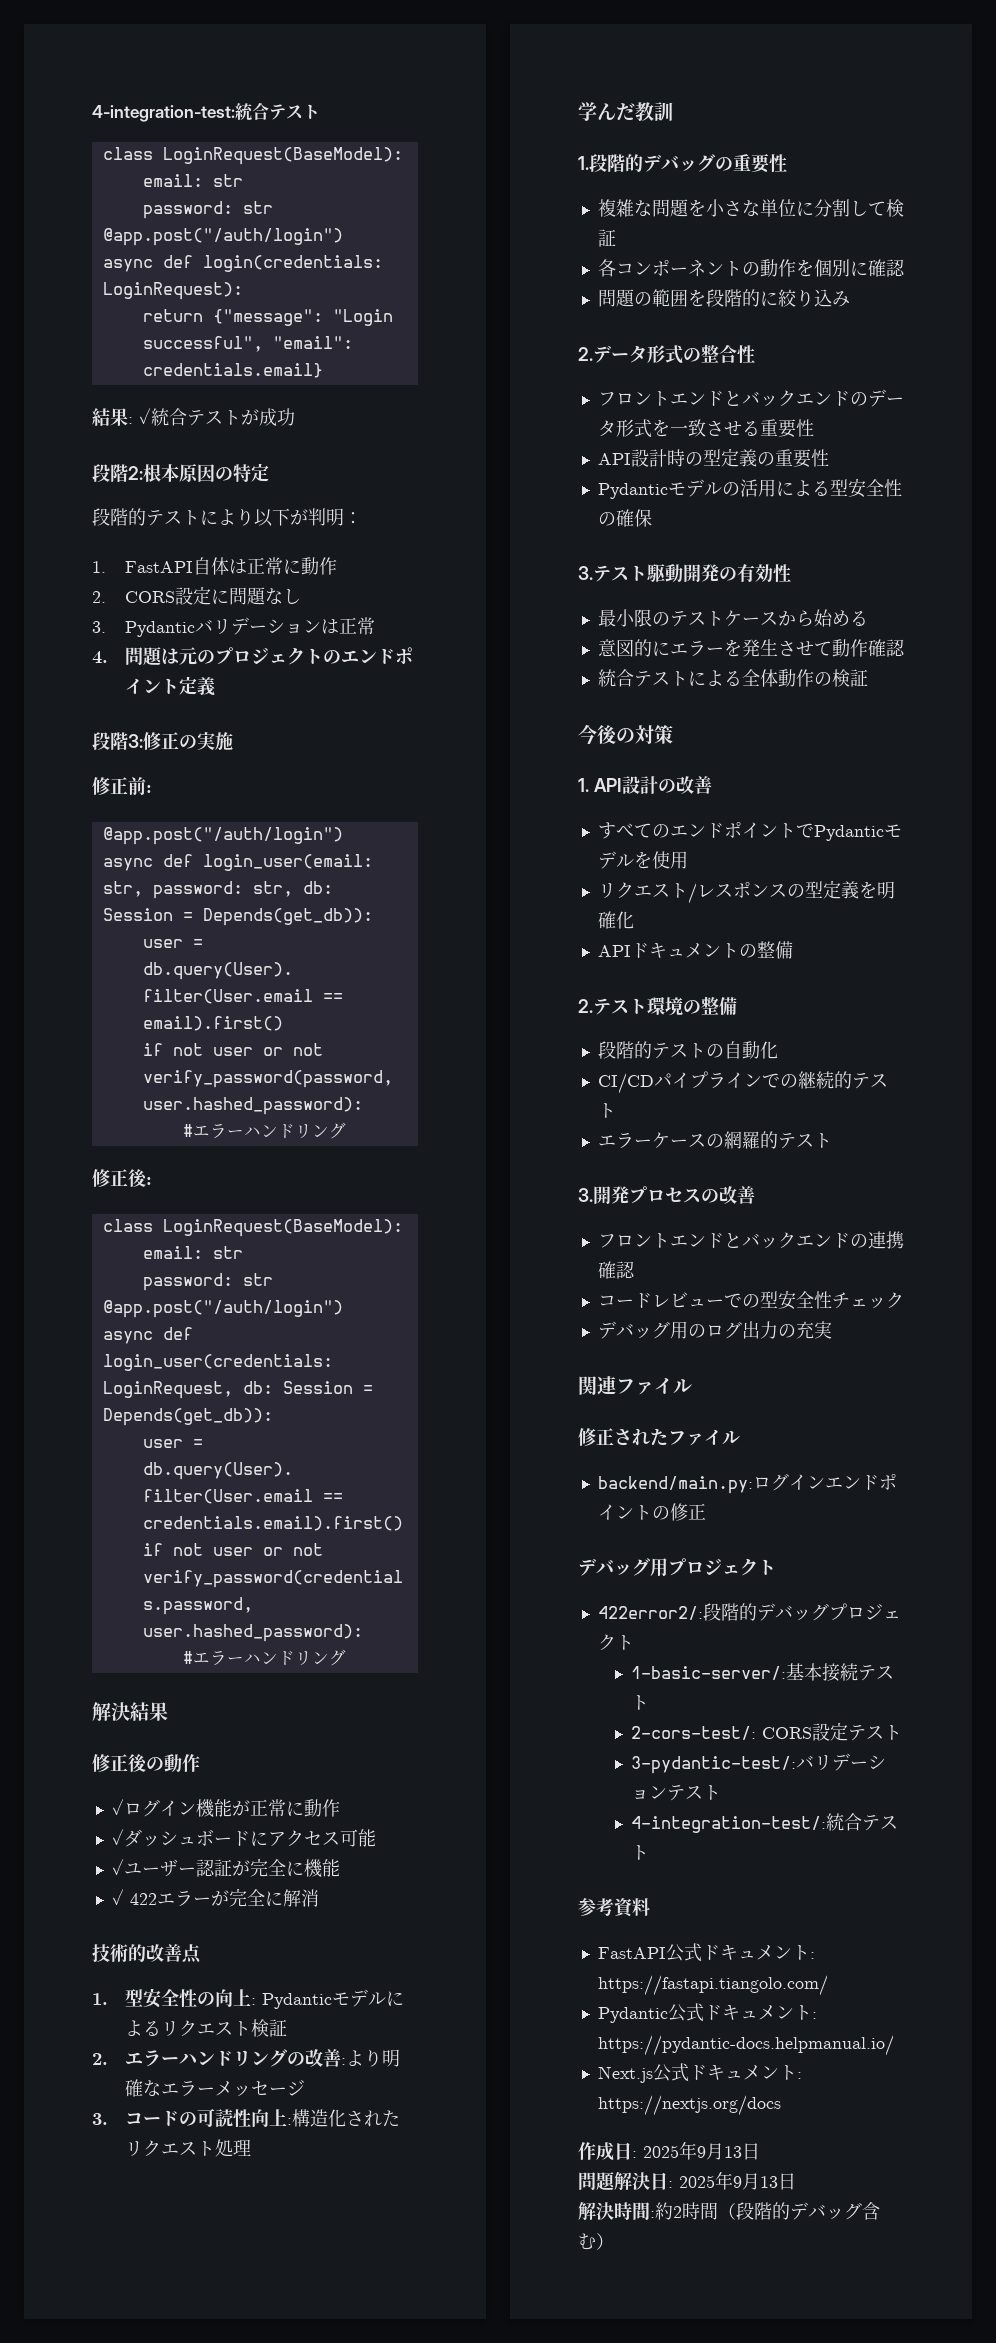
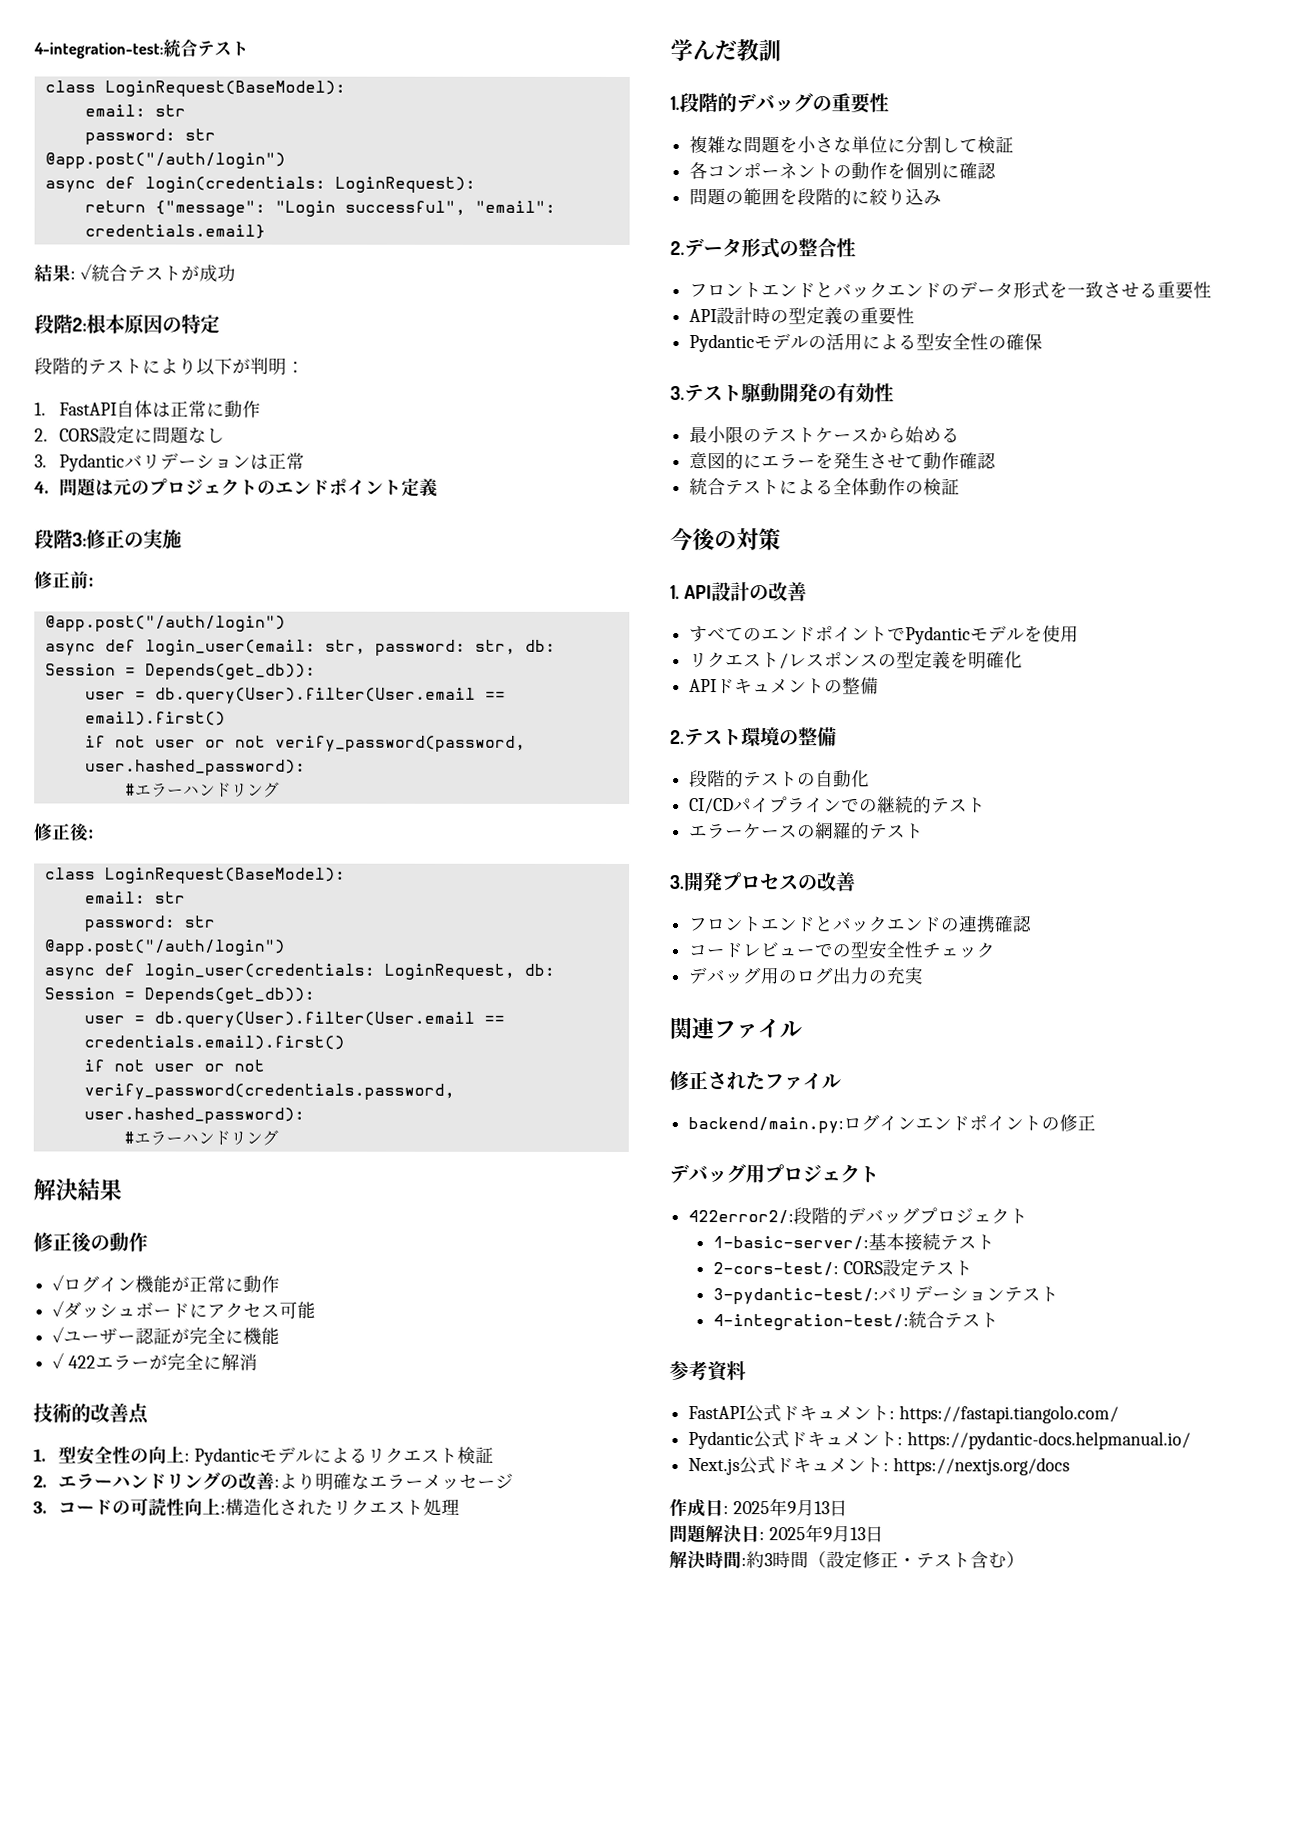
- 解決時間:約2時間（段階的デバッグ含む）
+ 解決時間:約3時間（設定修正・テスト含む）

